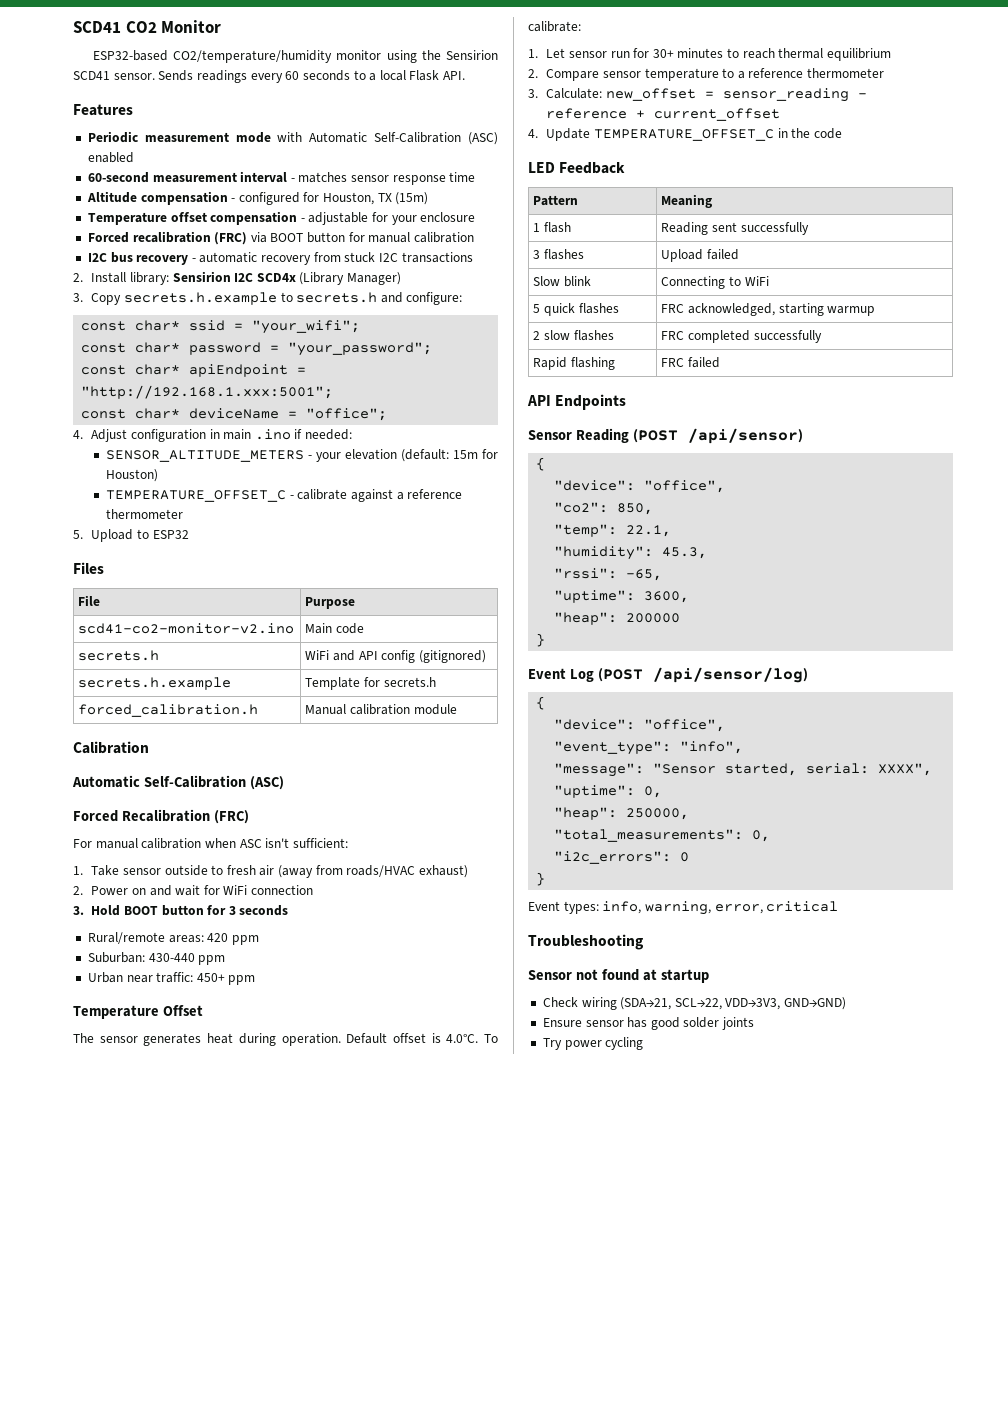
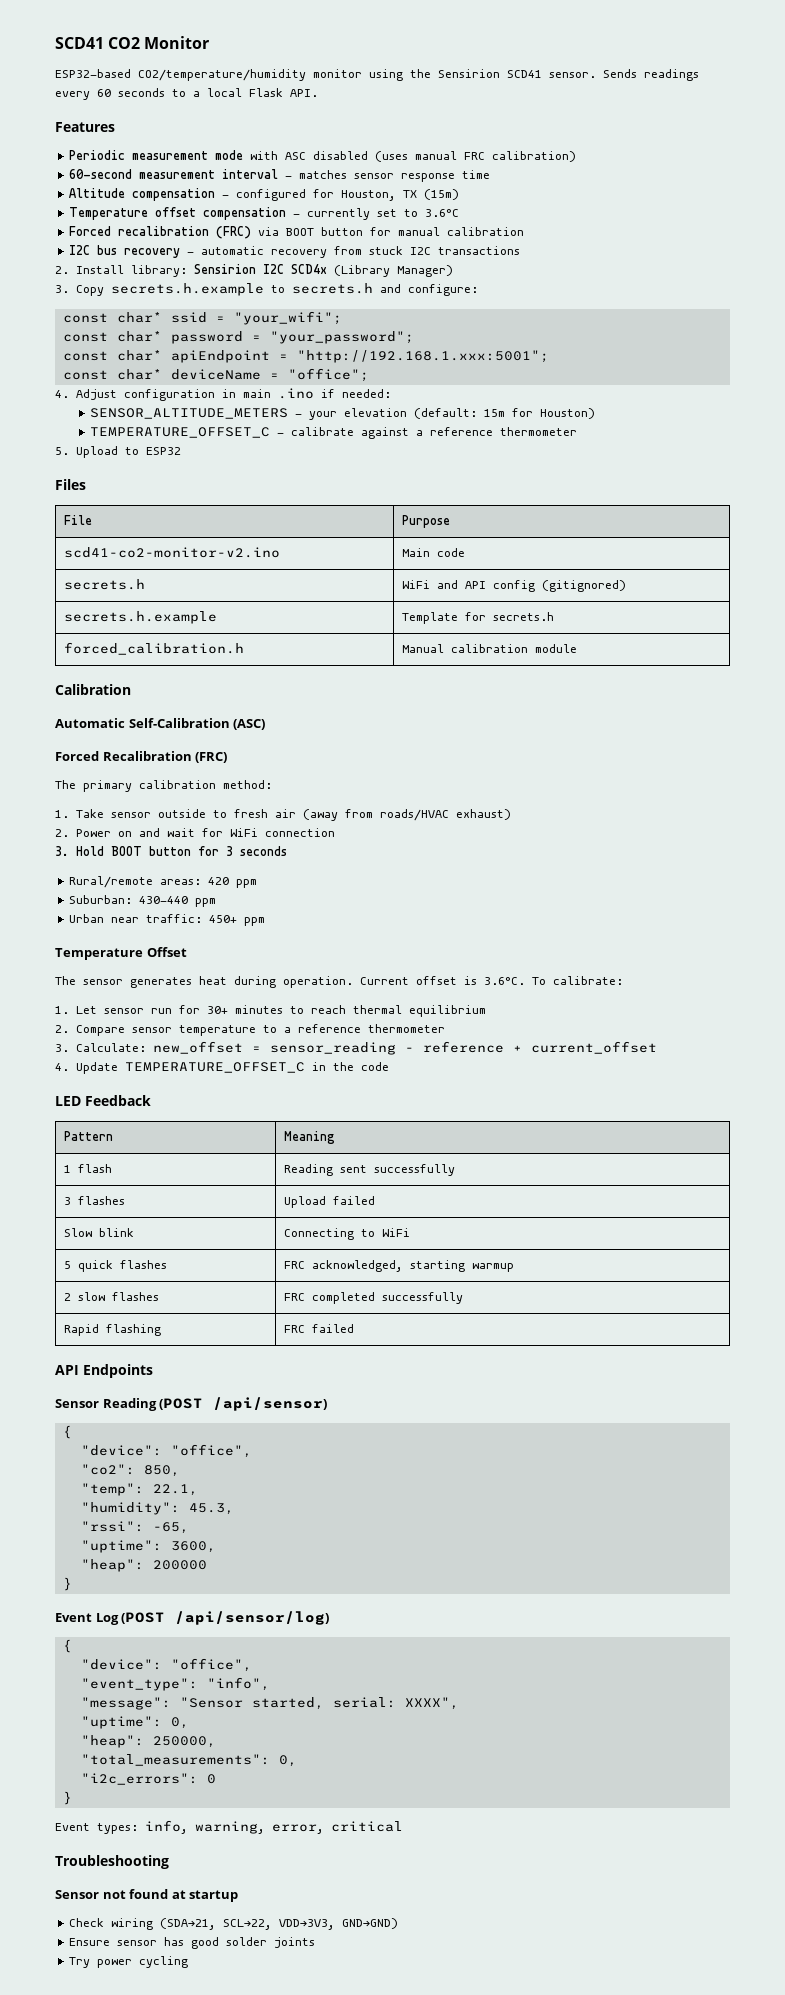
- Periodic measurement mode with Automatic Self-Calibration (ASC) enabled
+ Periodic measurement mode with ASC disabled (uses manual FRC calibration)
- Temperature offset compensation - adjustable for your enclosure
+ Temperature offset compensation - currently set to 3.6°C
- For manual calibration when ASC isn't sufficient:
+ The primary calibration method:
- Default offset is 4.0°C. To calibrate:
+ Current offset is 3.6°C. To calibrate:

